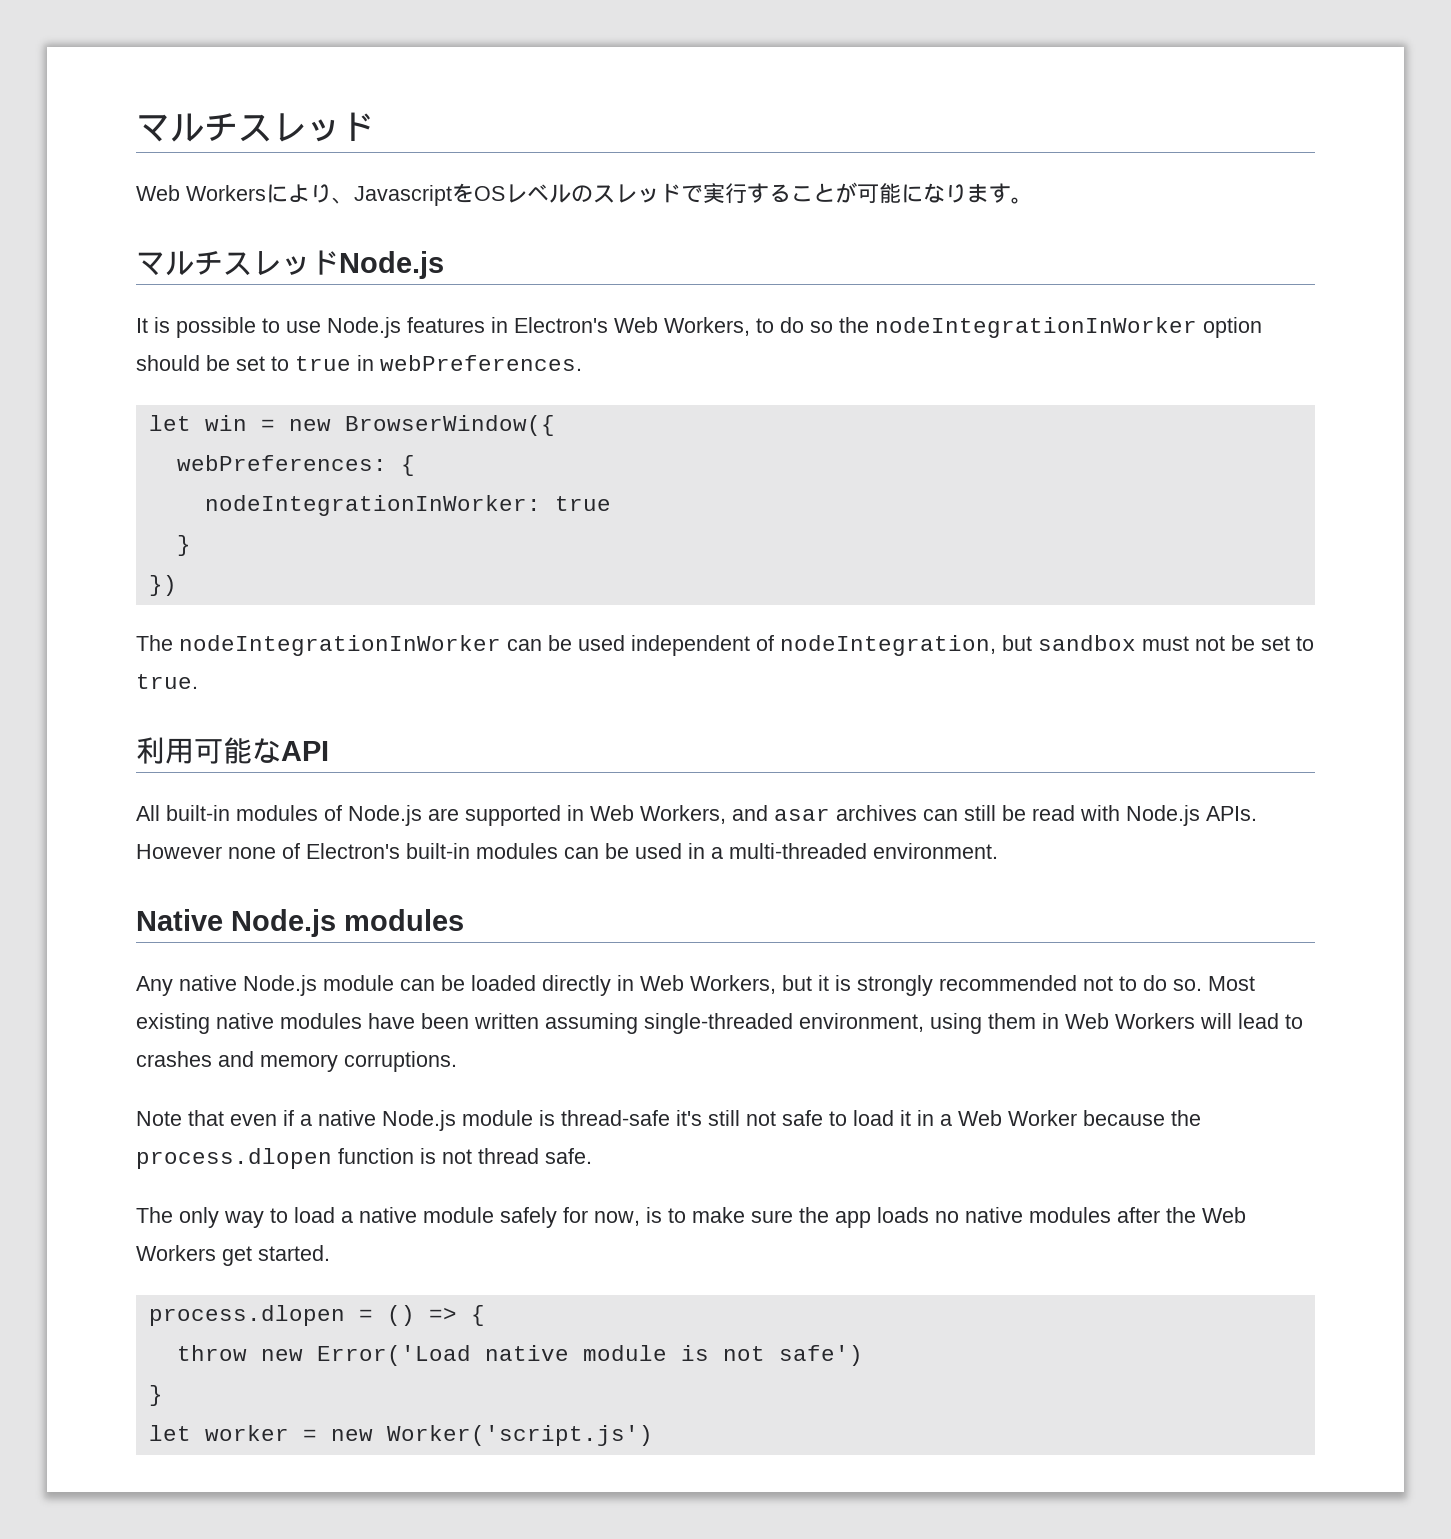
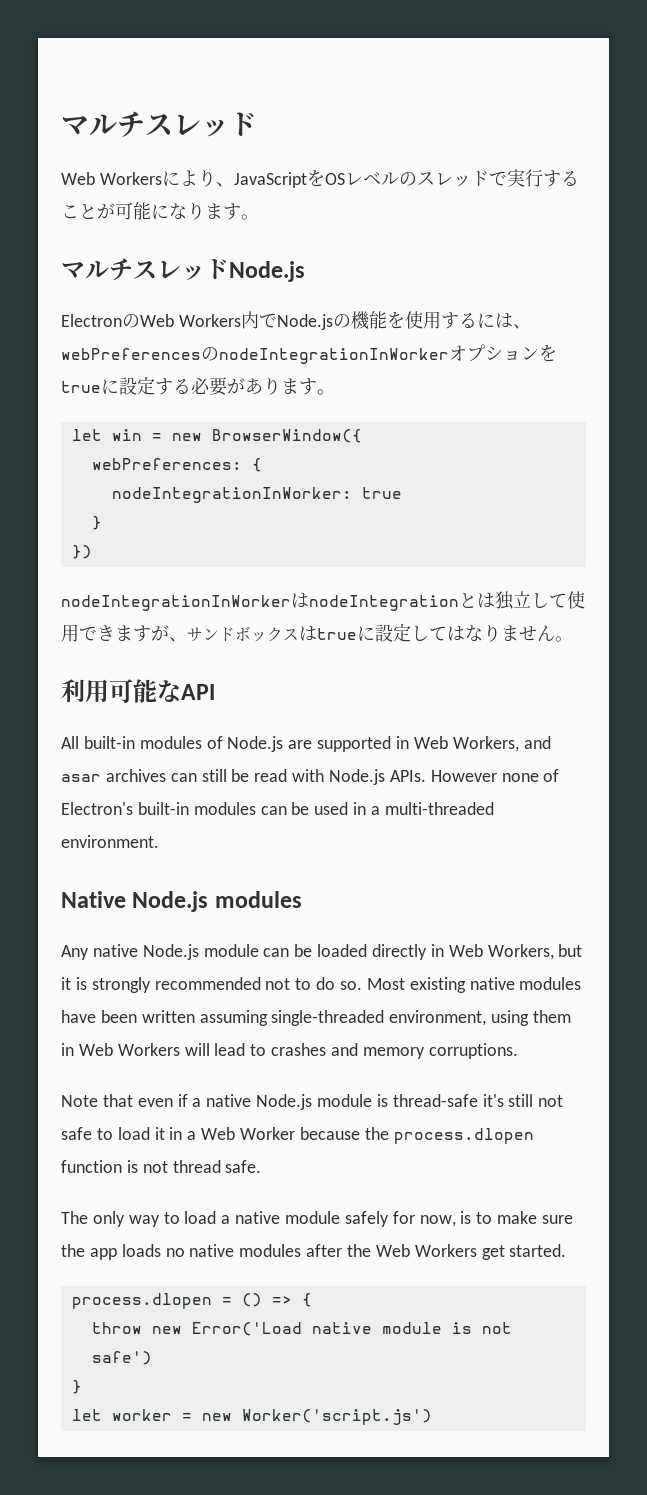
- Web Workersにより、JavascriptをOSレベルのスレッドで実行することが可能になります。
+ Web Workersにより、JavaScriptをOSレベルのスレッドで実行することが可能になります。
- It is possible to use Node.js features in Electron's Web Workers, to do so the nodeIntegrationInWorker option should be set to true in webPreferences.
+ ElectronのWeb Workers内でNode.jsの機能を使用するには、webPreferencesのnodeIntegrationInWorkerオプションをtrueに設定する必要があります。
- The nodeIntegrationInWorker can be used independent of nodeIntegration, but sandbox must not be set to true.
+ nodeIntegrationInWorkerはnodeIntegrationとは独立して使用できますが、サンドボックスはtrueに設定してはなりません。

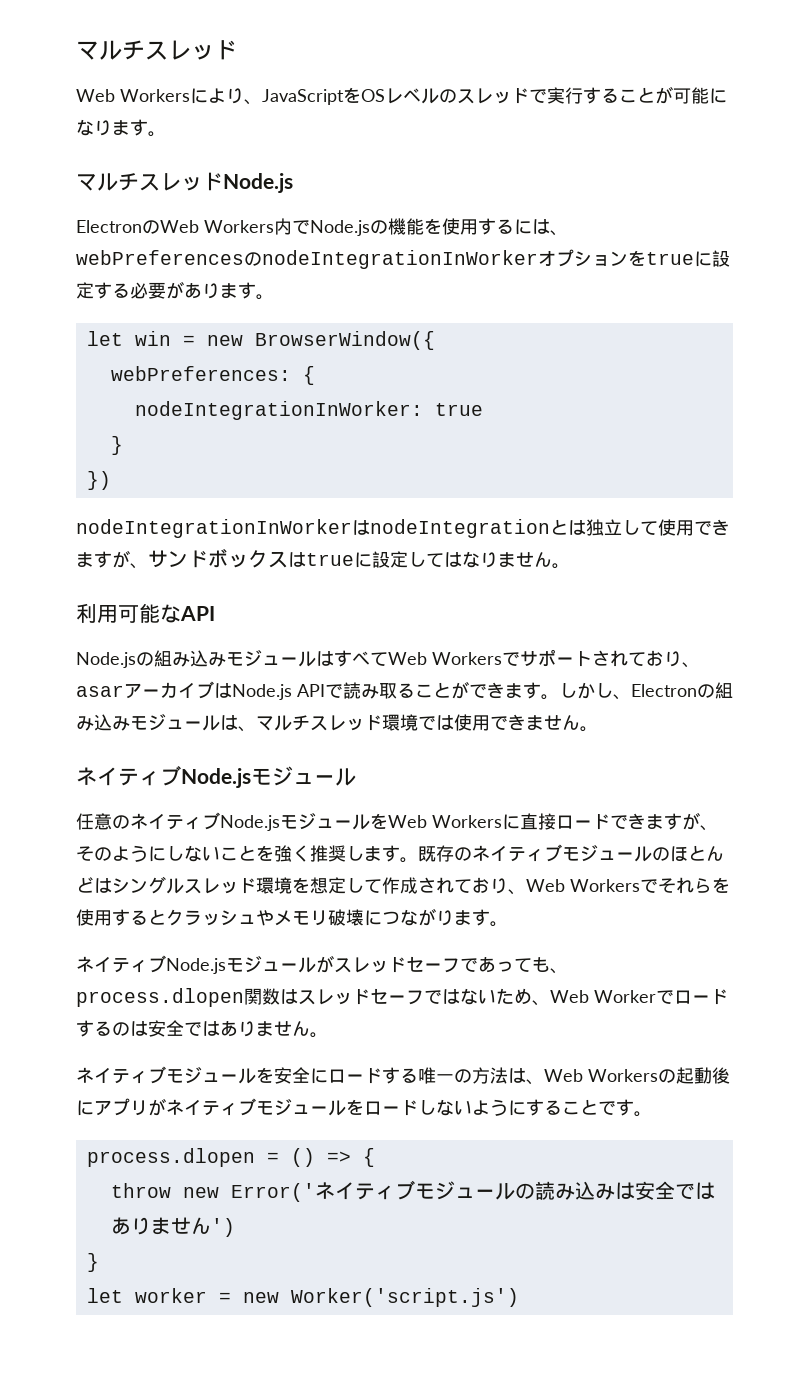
- All built-in modules of Node.js are supported in Web Workers, and asar archives can still be read with Node.js APIs. However none of Electron's built-in modules can be used in a multi-threaded environment.
- Native Node.js modules
- Any native Node.js module can be loaded directly in Web Workers, but it is strongly recommended not to do so. Most existing native modules have been written assuming single-threaded environment, using them in Web Workers will lead to crashes and memory corruptions.
- Note that even if a native Node.js module is thread-safe it's still not safe to load it in a Web Worker because the process.dlopen function is not thread safe.
- The only way to load a native module safely for now, is to make sure the app loads no native modules after the Web Workers get started.
+ Node.jsの組み込みモジュールはすべてWeb Workersでサポートされており、asarアーカイブはNode.js APIで読み取ることができます。しかし、Electronの組み込みモジュールは、マルチスレッド環境では使用できません。
+ ネイティブNode.jsモジュール
+ 任意のネイティブNode.jsモジュールをWeb Workersに直接ロードできますが、そのようにしないことを強く推奨します。既存のネイティブモジュールのほとんどはシングルスレッド環境を想定して作成されており、Web Workersでそれらを使用するとクラッシュやメモリ破壊につながります。
+ ネイティブNode.jsモジュールがスレッドセーフであっても、process.dlopen関数はスレッドセーフではないため、Web Workerでロードするのは安全ではありません。
+ ネイティブモジュールを安全にロードする唯一の方法は、Web Workersの起動後にアプリがネイティブモジュールをロードしないようにすることです。
- throw new Error('Load native module is not safe')
+ throw new Error('ネイティブモジュールの読み込みは安全ではありません')

